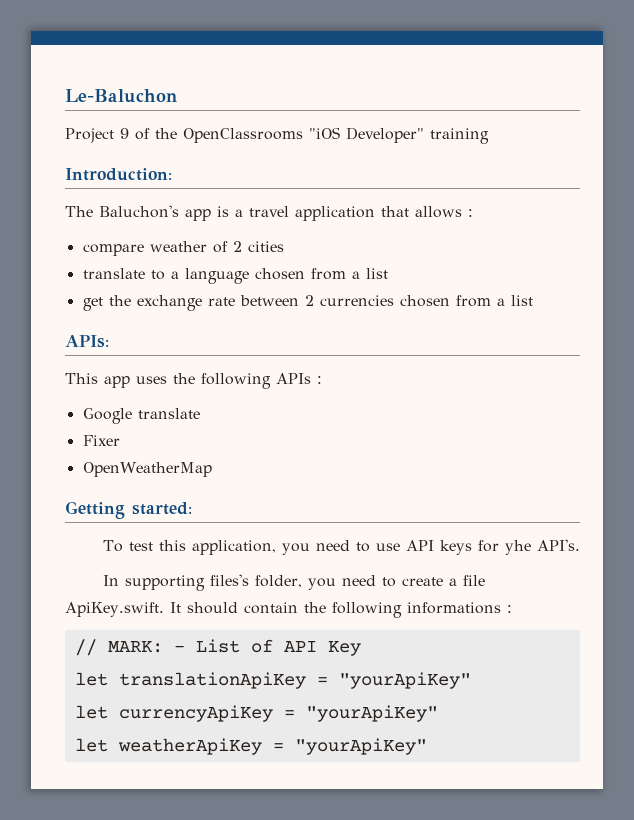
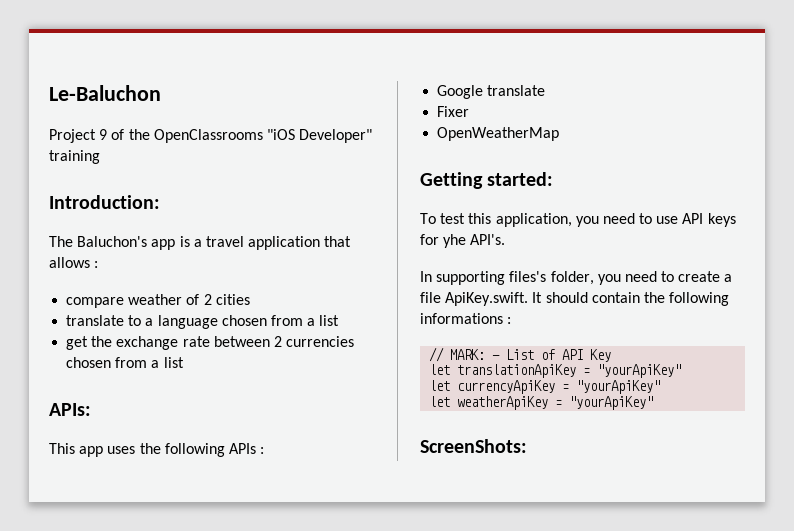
+ ScreenShots:

